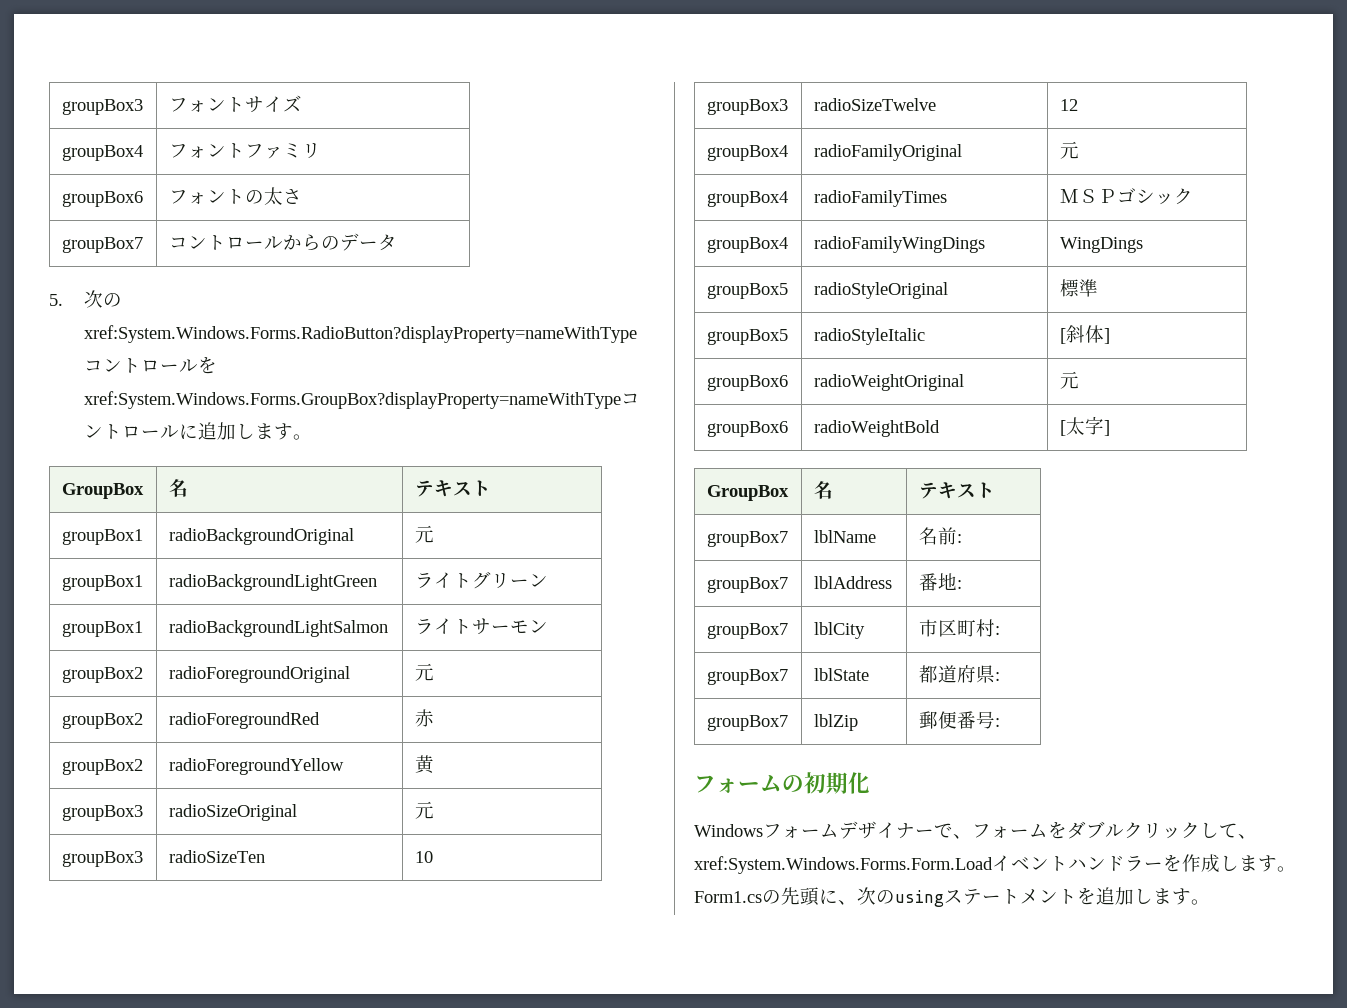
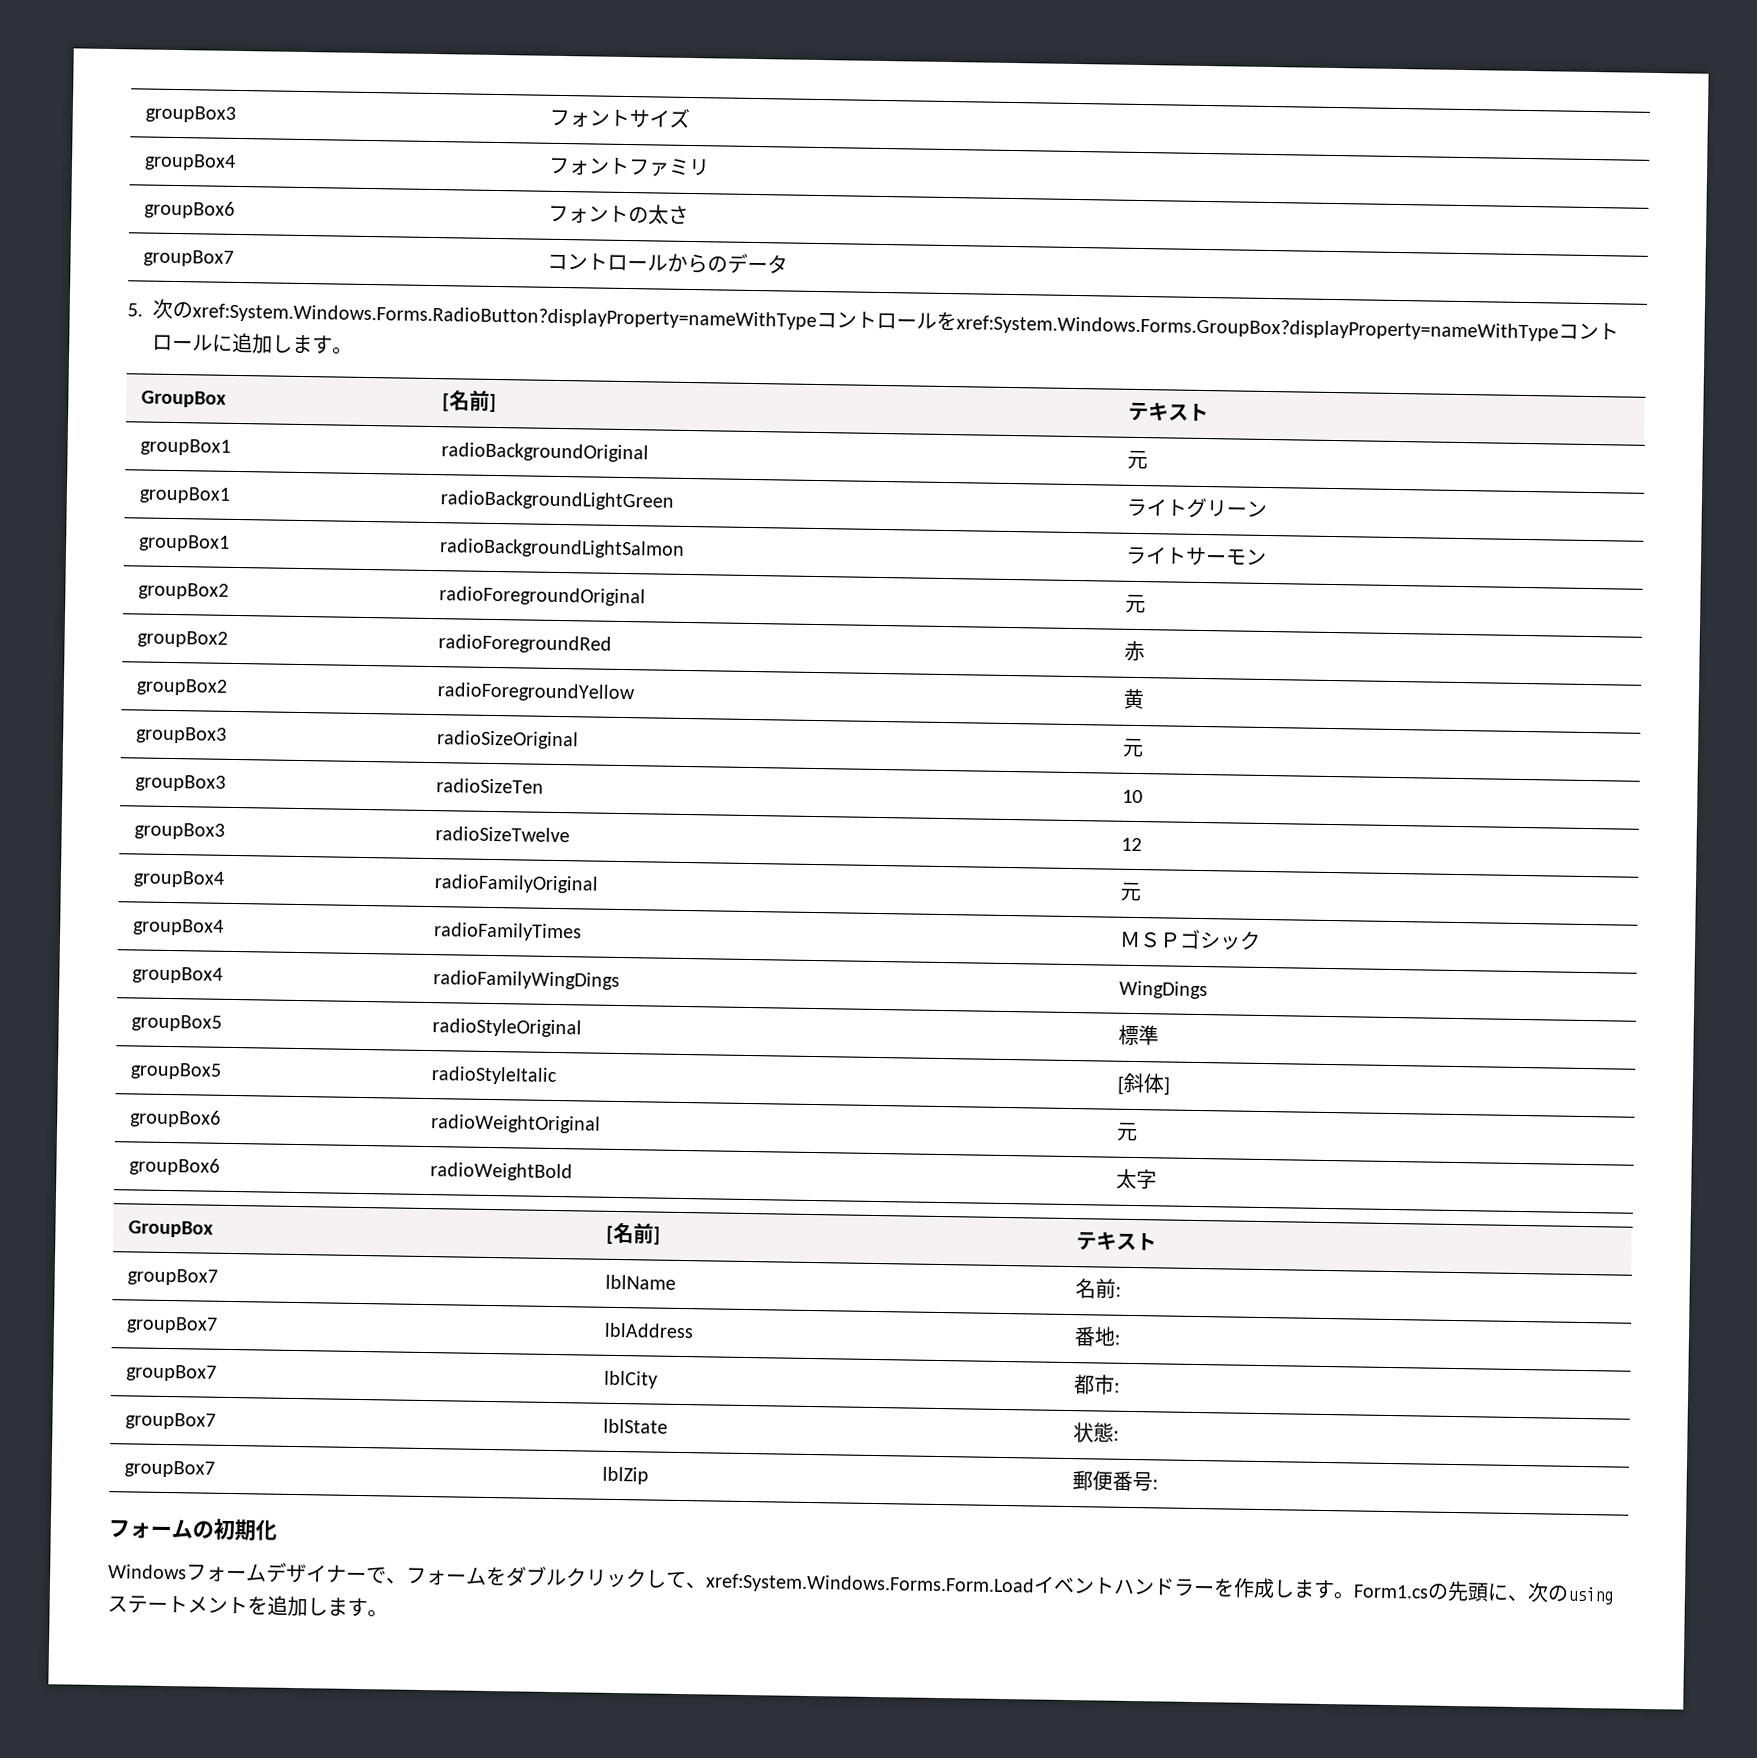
  5.次のxref:System.Windows.Forms.RadioButton?displayProperty=nameWithTypeコントロールをxref:System.Windows.Forms.GroupBox?displayProperty=nameWithTypeコントロールに追加します。
- GroupBox | 名 | テキスト
+ GroupBox | [名前] | テキスト
- groupBox6 | radioWeightBold | [太字]
- GroupBox | 名 | テキスト
+ groupBox6 | radioWeightBold | 太字
+ GroupBox | [名前] | テキスト
- groupBox7 | lblCity | 市区町村:
+ groupBox7 | lblCity | 都市:
- groupBox7 | lblState | 都道府県:
+ groupBox7 | lblState | 状態:

